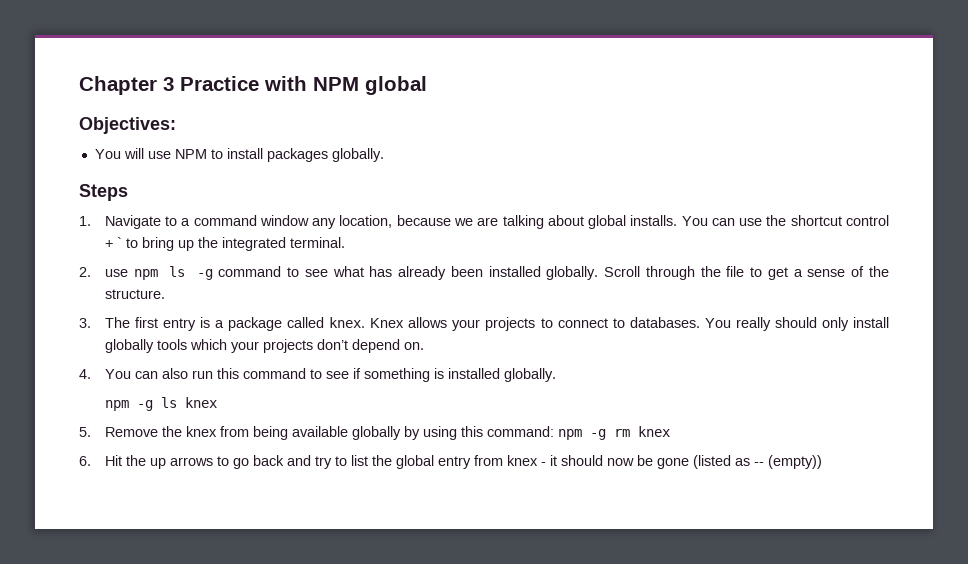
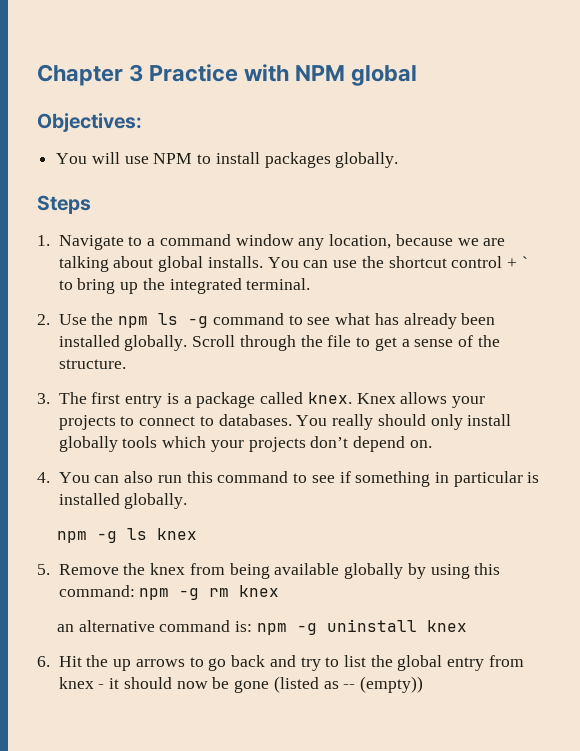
- 2. use npm ls -g command to see what has already been installed globally.
+ 2. Use the npm ls -g command to see what has already been installed globally.
- 4. You can also run this command to see if something is installed globally.
+ 4. You can also run this command to see if something in particular is installed globally.
+ an alternative command is: npm -g uninstall knex

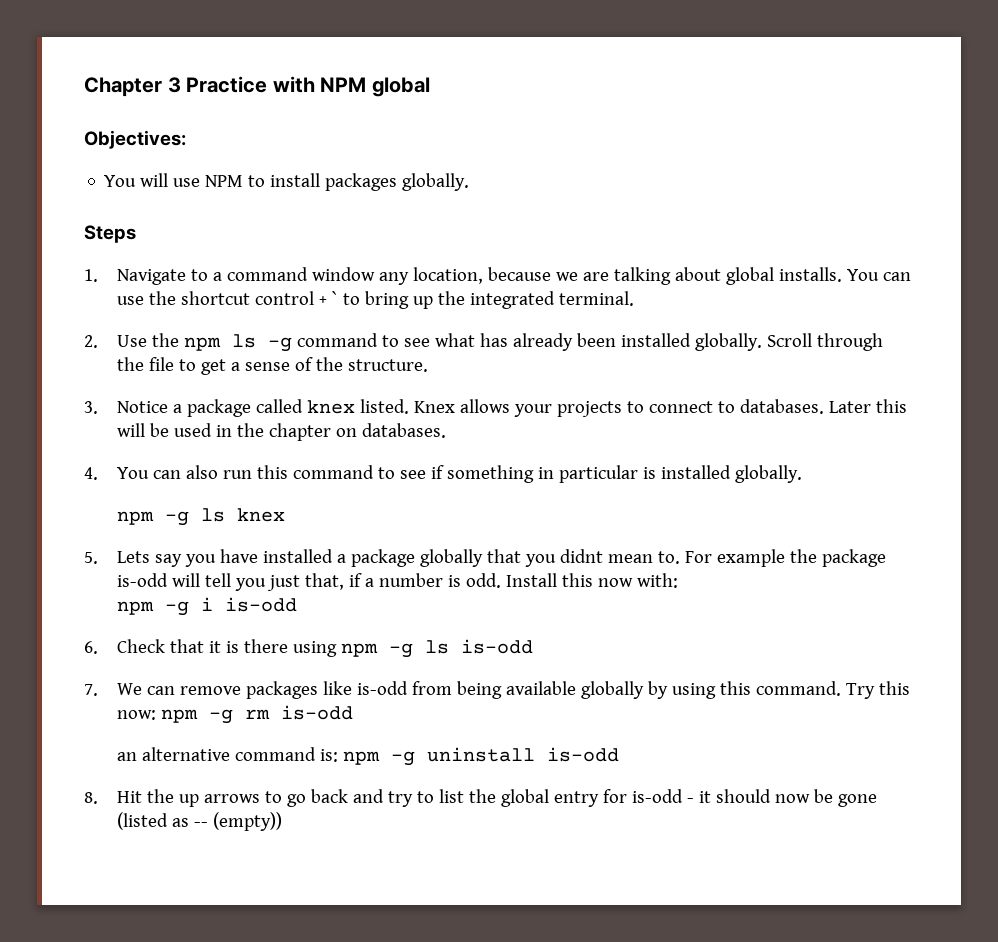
- 3. The first entry is a package called knex.
+ 3. Notice a package called knex listed.
- You really should only install globally tools which your projects don’t depend on.
+ Later this will be used in the chapter on databases.
- 5. Remove the knex from being available globally by using this command: npm -g rm knex
+ 5. Lets say you have installed a package globally that you didnt mean to. For example the package is-odd will tell you just that, if a number is odd. Install this now with:
+ npm -g i is-odd
+ 6. Check that it is there using npm -g ls is-odd
+ 7. We can remove packages like is-odd from being available globally by using this command. Try this now: npm -g rm is-odd
- an alternative command is: npm -g uninstall knex
- 6. Hit the up arrows to go back and try to list the global entry from knex - it should now be gone (listed as -- (empty))
+ an alternative command is: npm -g uninstall is-odd
+ 8. Hit the up arrows to go back and try to list the global entry for is-odd - it should now be gone (listed as -- (empty))

